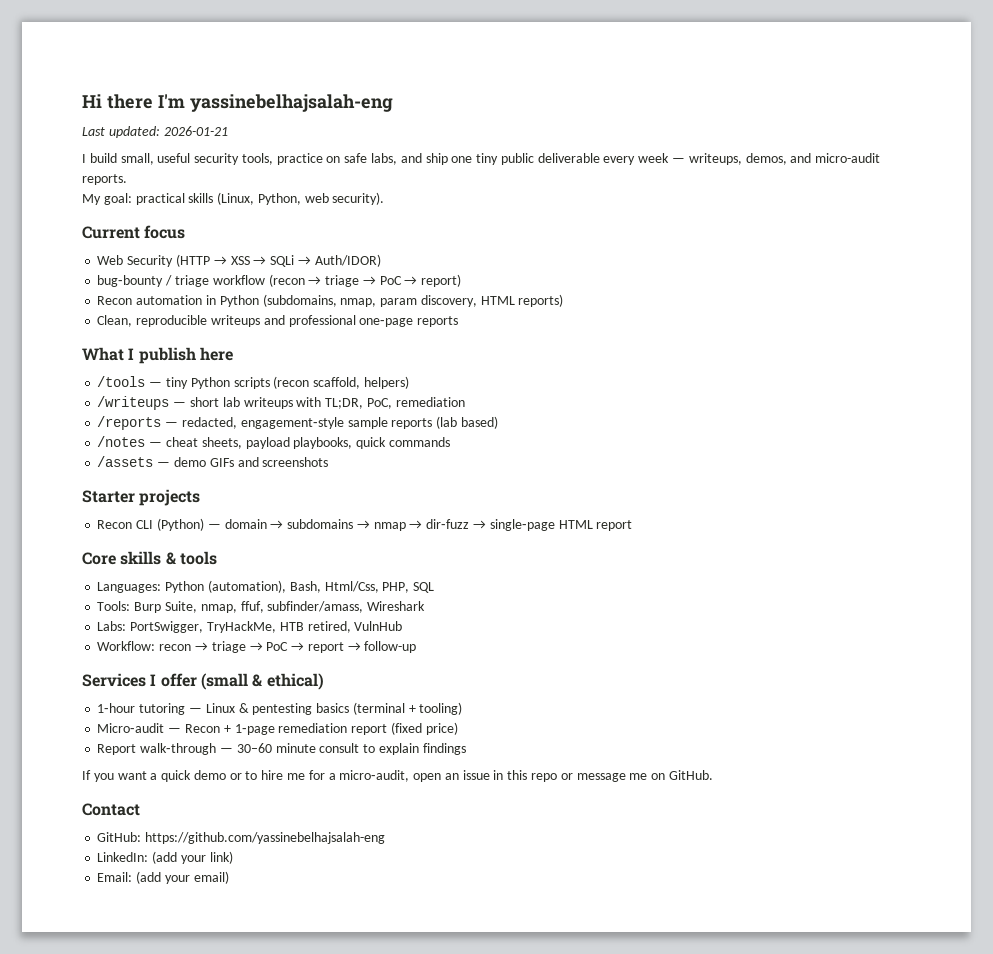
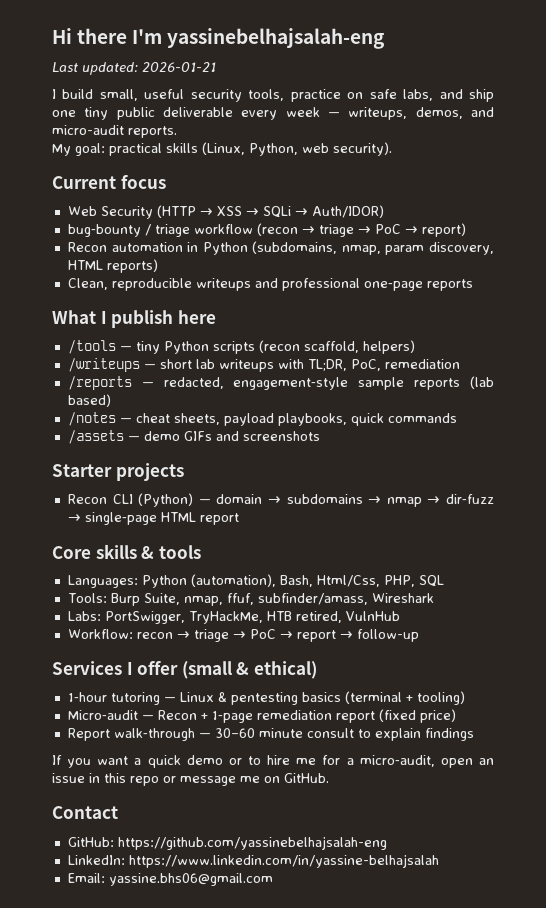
- LinkedIn: (add your link)
- Email: (add your email)
+ LinkedIn: https://www.linkedin.com/in/yassine-belhajsalah
+ Email: yassine.bhs06@gmail.com

